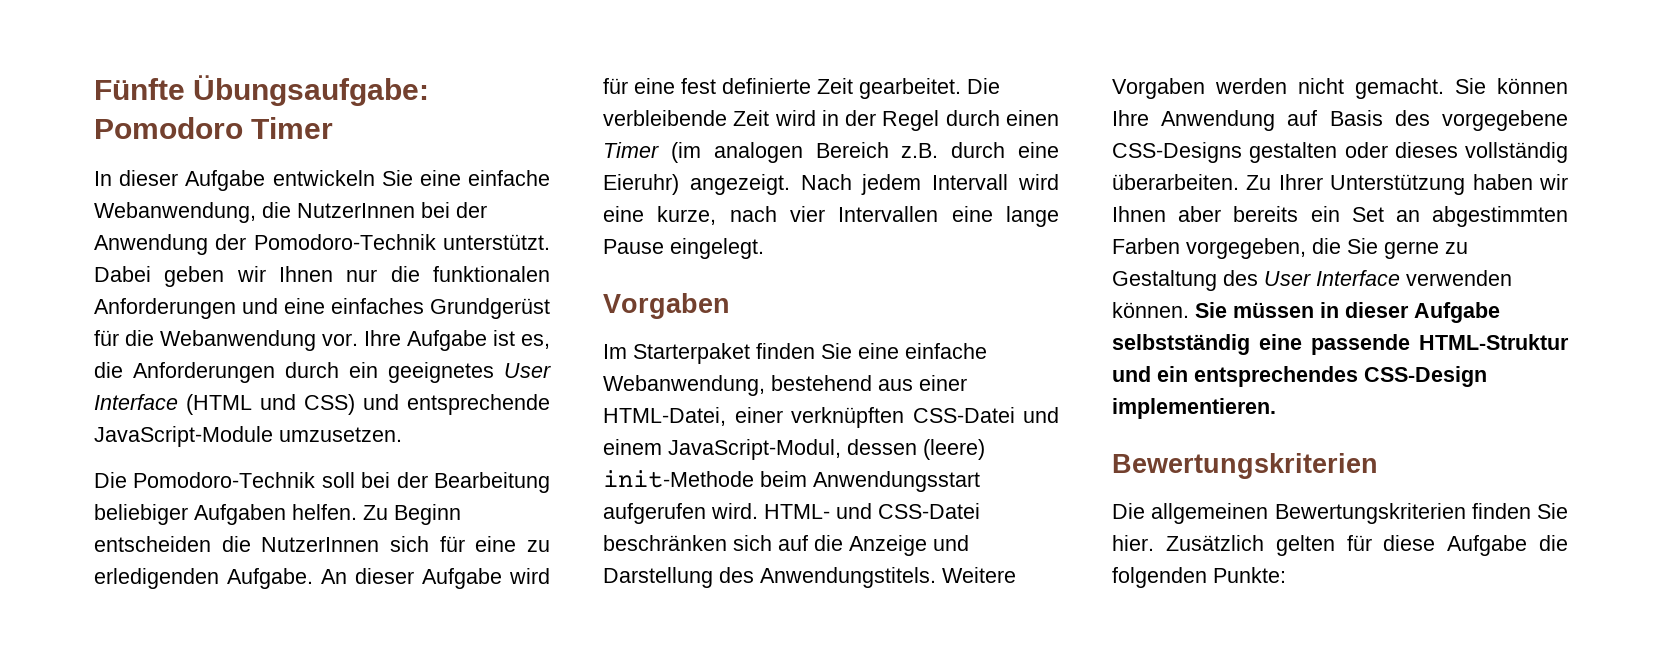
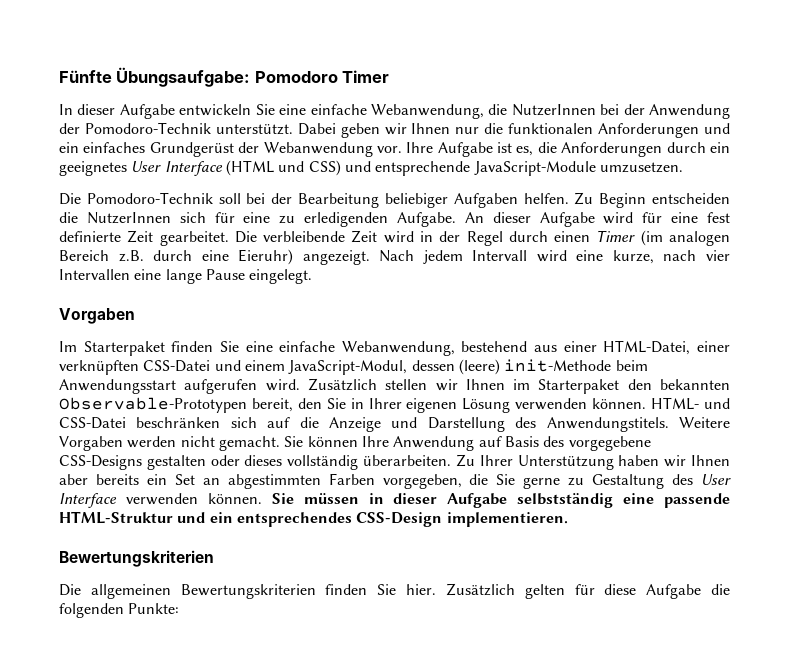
- Dabei geben wir Ihnen nur die funktionalen Anforderungen und eine einfaches Grundgerüst für die Webanwendung vor.
+ Dabei geben wir Ihnen nur die funktionalen Anforderungen und ein einfaches Grundgerüst der Webanwendung vor.
+ Zusätzlich stellen wir Ihnen im Starterpaket den bekannten Observable-Prototypen bereit, den Sie in Ihrer eigenen Lösung verwenden können.

